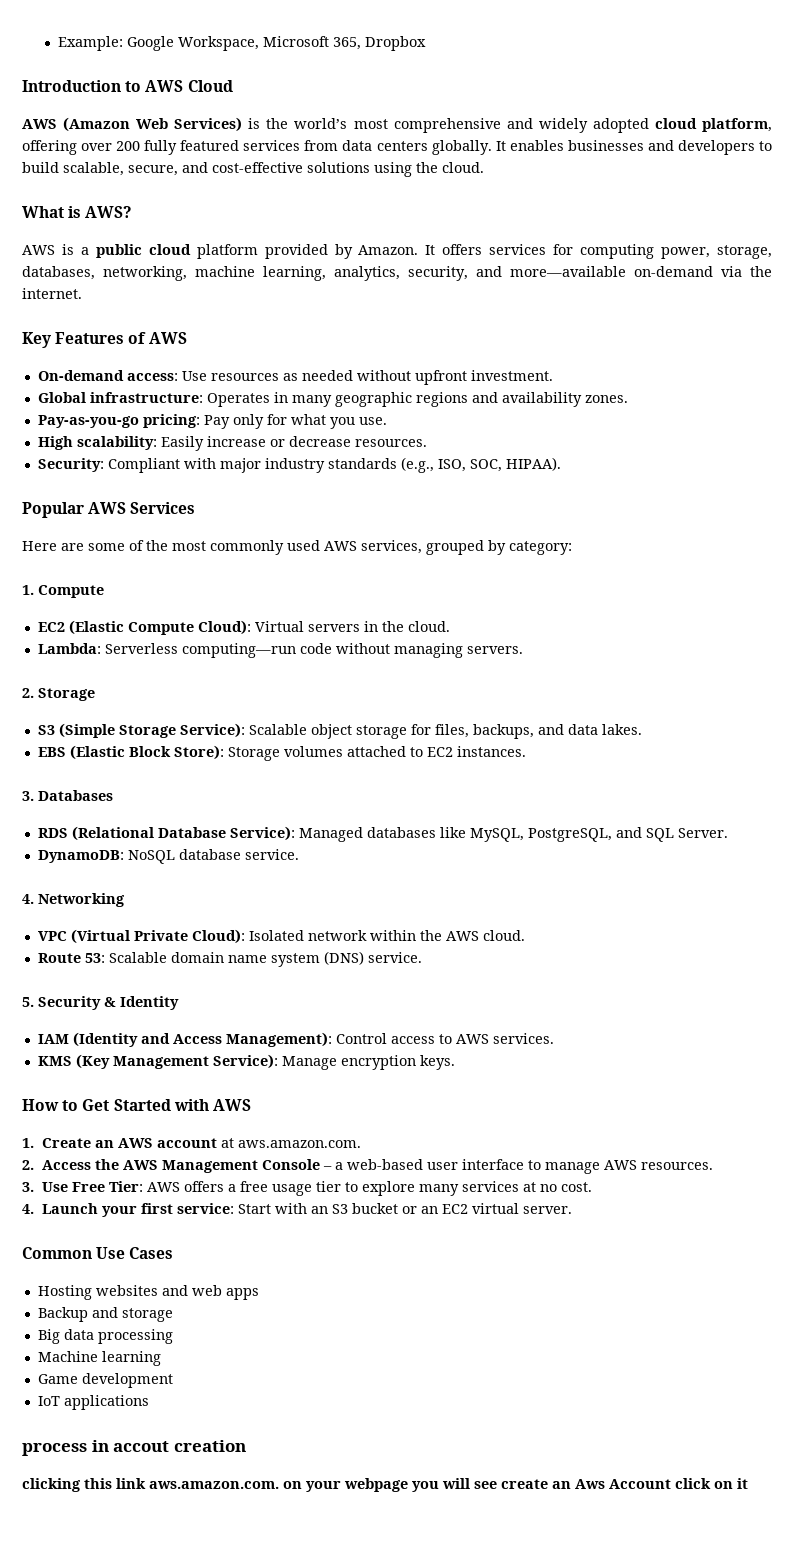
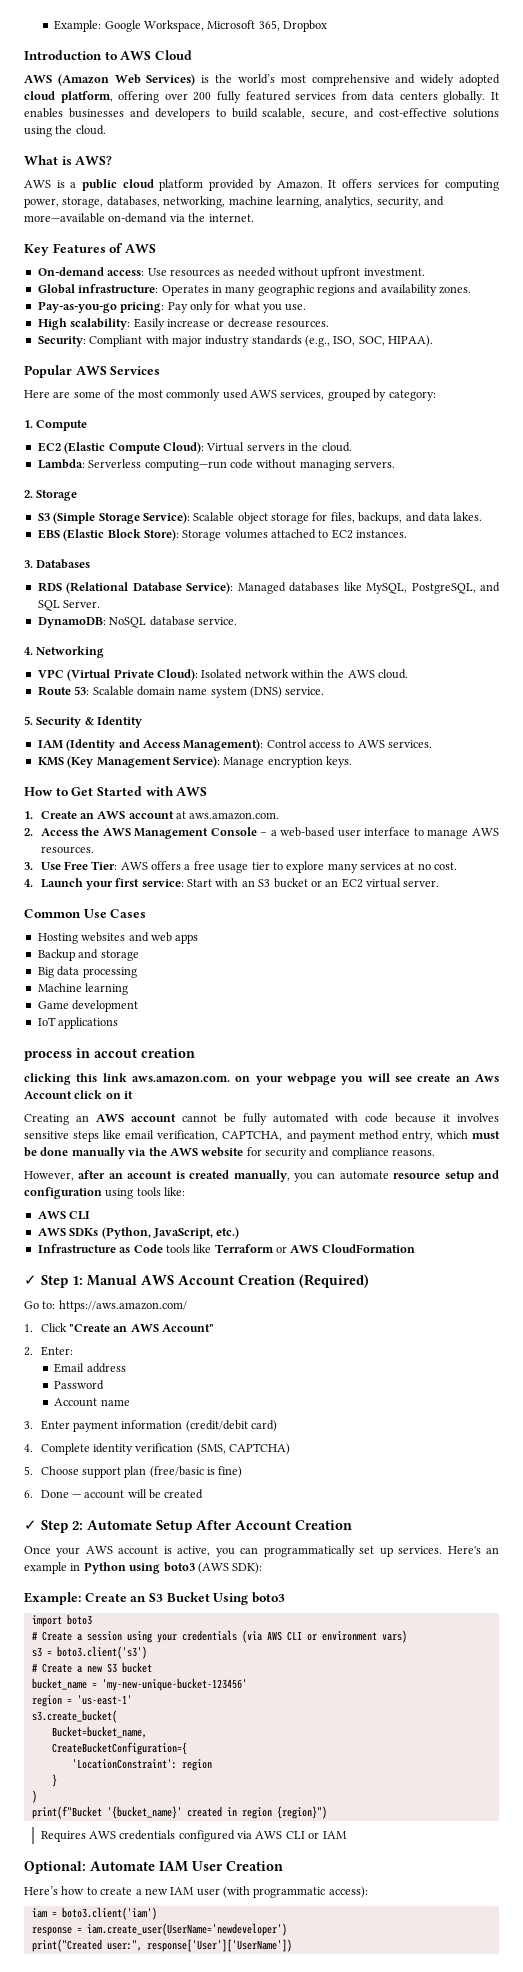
+ Creating an AWS account cannot be fully automated with code because it involves sensitive steps like email verification, CAPTCHA, and payment method entry, which must be done manually via the AWS website for security and compliance reasons.
+ However, after an account is created manually, you can automate resource setup and configuration using tools like:
+ AWS CLI
+ AWS SDKs (Python, JavaScript, etc.)
+ Infrastructure as Code tools like Terraform or AWS CloudFormation
+ ✓ Step 1: Manual AWS Account Creation (Required)
+ Go to: https://aws.amazon.com/
+ 1. Click "Create an AWS Account"
+ 2. Enter:
+ Email address
+ Password
+ Account name
+ 3. Enter payment information (credit/debit card)
+ 4. Complete identity verification (SMS, CAPTCHA)
+ 5. Choose support plan (free/basic is fine)
+ 6. Done — account will be created
+ ✓ Step 2: Automate Setup After Account Creation
+ Once your AWS account is active, you can programmatically set up services. Here's an example in Python using boto3 (AWS SDK):
+ Example: Create an S3 Bucket Using boto3
+ import boto3
+ # Create a session using your credentials (via AWS CLI or environment vars)
+ s3 = boto3.client('s3')
+ # Create a new S3 bucket
+ bucket_name = 'my-new-unique-bucket-123456'
+ region = 'us-east-1'
+ s3.create_bucket(
+ Bucket=bucket_name,
+ CreateBucketConfiguration={
+ 'LocationConstraint': region
+ }
+ )
+ print(f"Bucket '{bucket_name}' created in region {region}")
+ Requires AWS credentials configured via AWS CLI or IAM
+ Optional: Automate IAM User Creation
+ Here’s how to create a new IAM user (with programmatic access):
+ iam = boto3.client('iam')
+ response = iam.create_user(UserName='newdeveloper')
+ print("Created user:", response['User']['UserName'])

